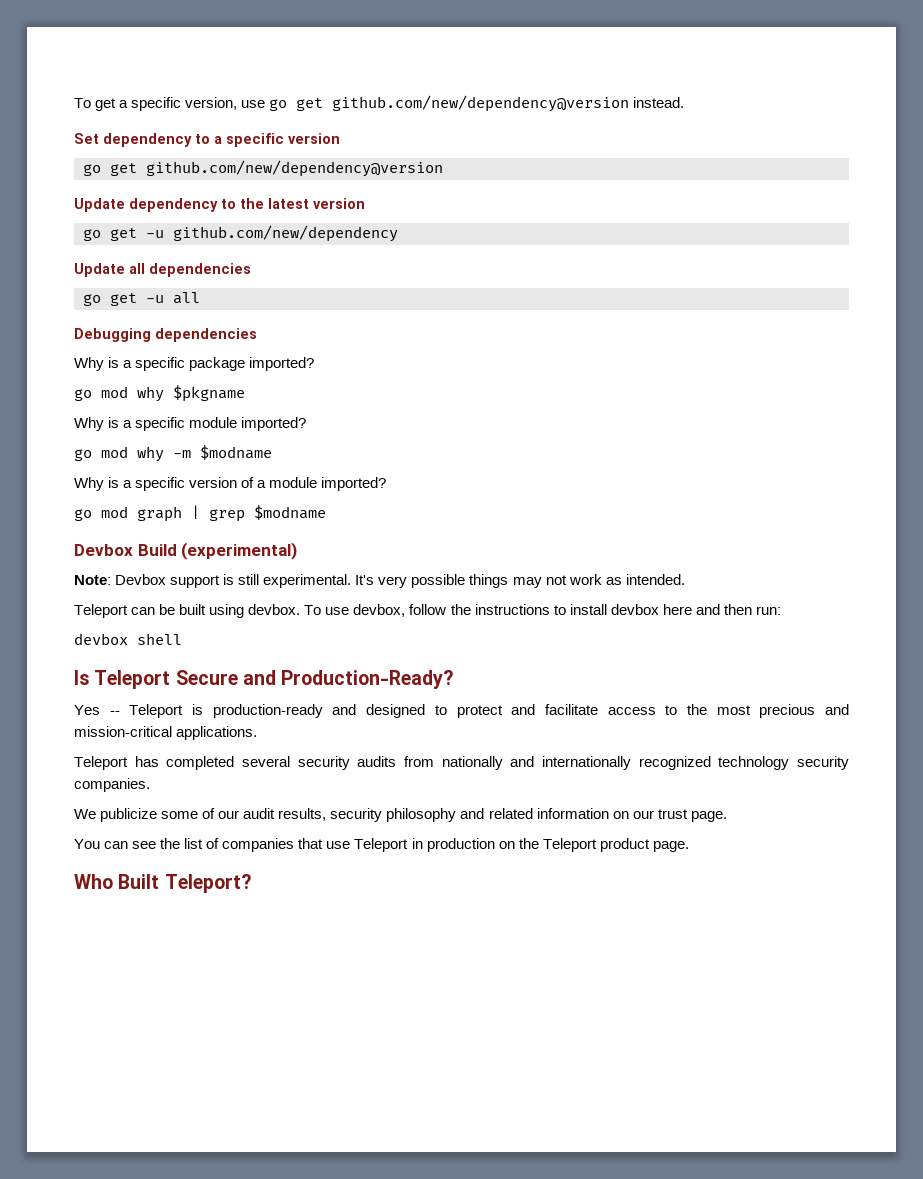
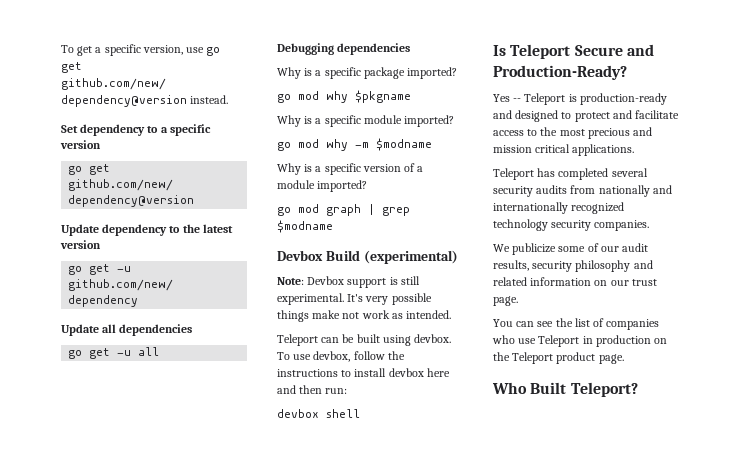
- It's very possible things may not work as intended.
+ It's very possible things make not work as intended.
- Yes -- Teleport is production-ready and designed to protect and facilitate access to the most precious and mission-critical applications.
+ Yes -- Teleport is production-ready and designed to protect and facilitate access to the most precious and mission critical applications.
- You can see the list of companies that use Teleport in production on the Teleport product page.
+ You can see the list of companies who use Teleport in production on the Teleport product page.

